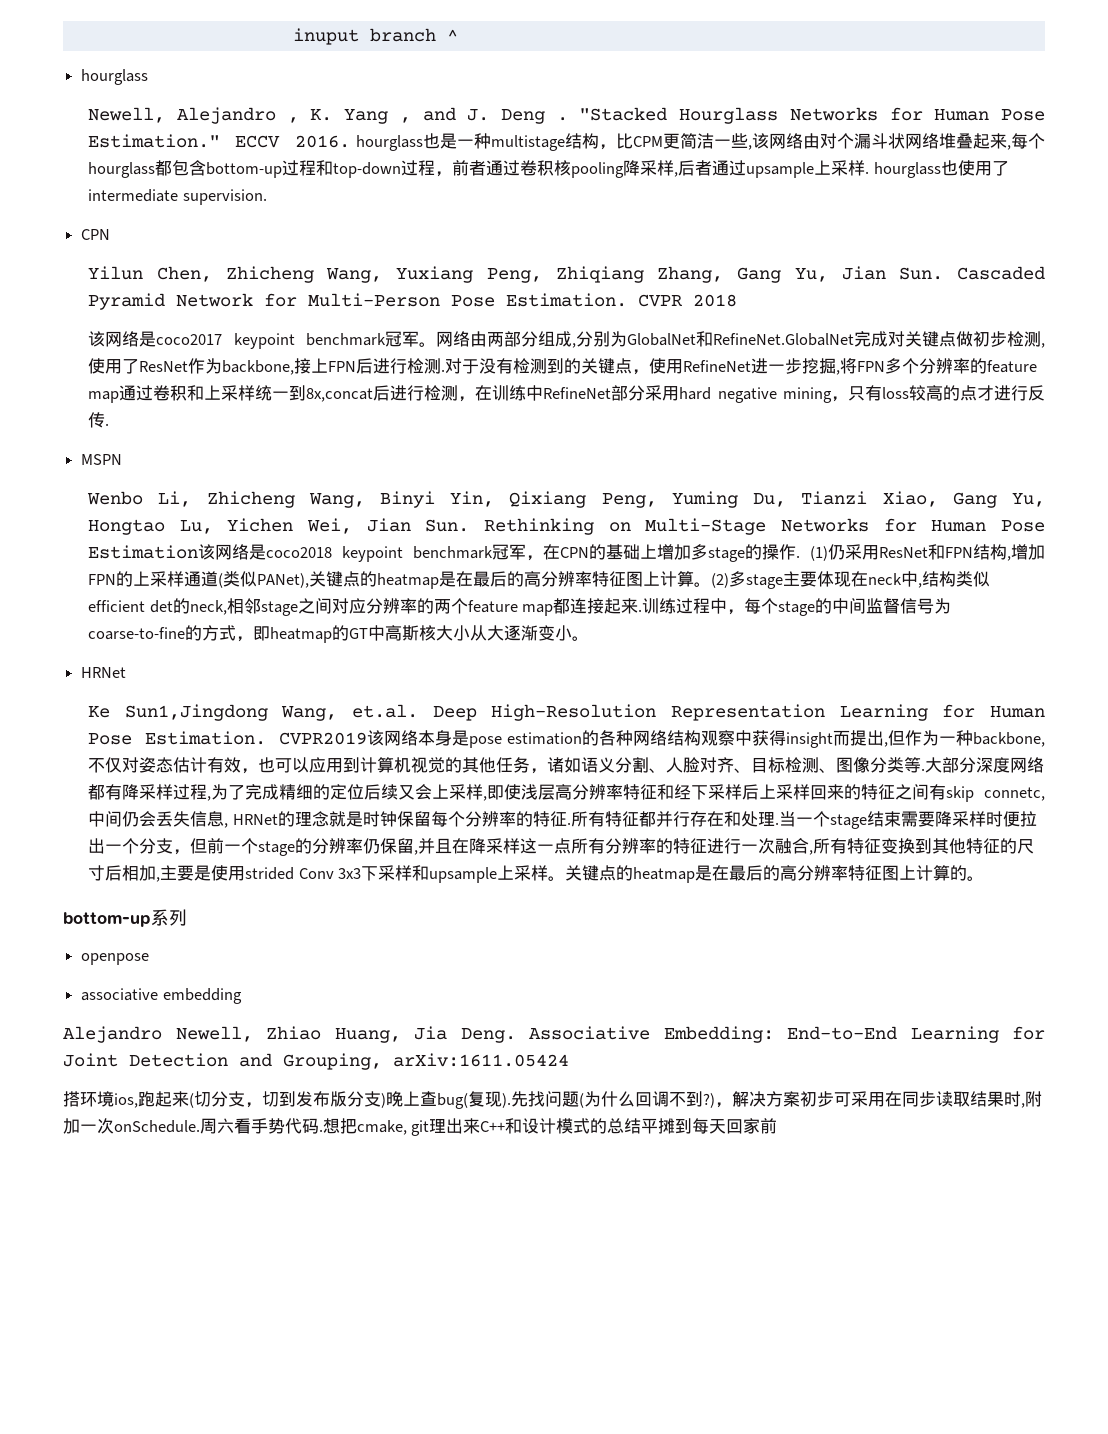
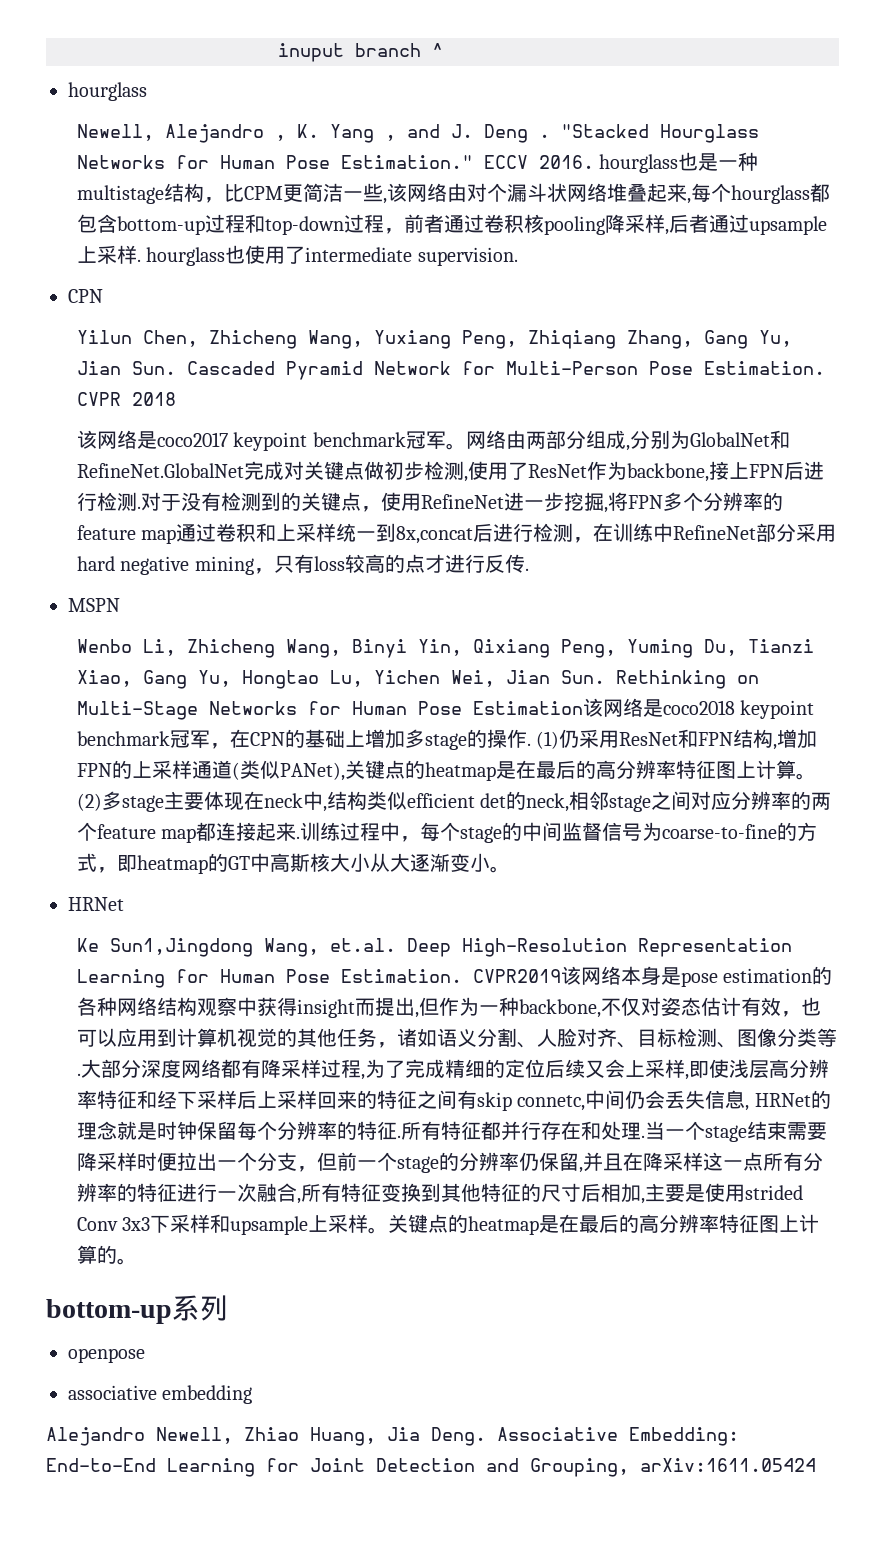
- 搭环境ios,跑起来(切分支，切到发布版分支)晚上查bug(复现).先找问题(为什么回调不到?)，解决方案初步可采用在同步读取结果时,附加一次onSchedule.周六看手势代码.想把cmake, git理出来C++和设计模式的总结平摊到每天回家前

